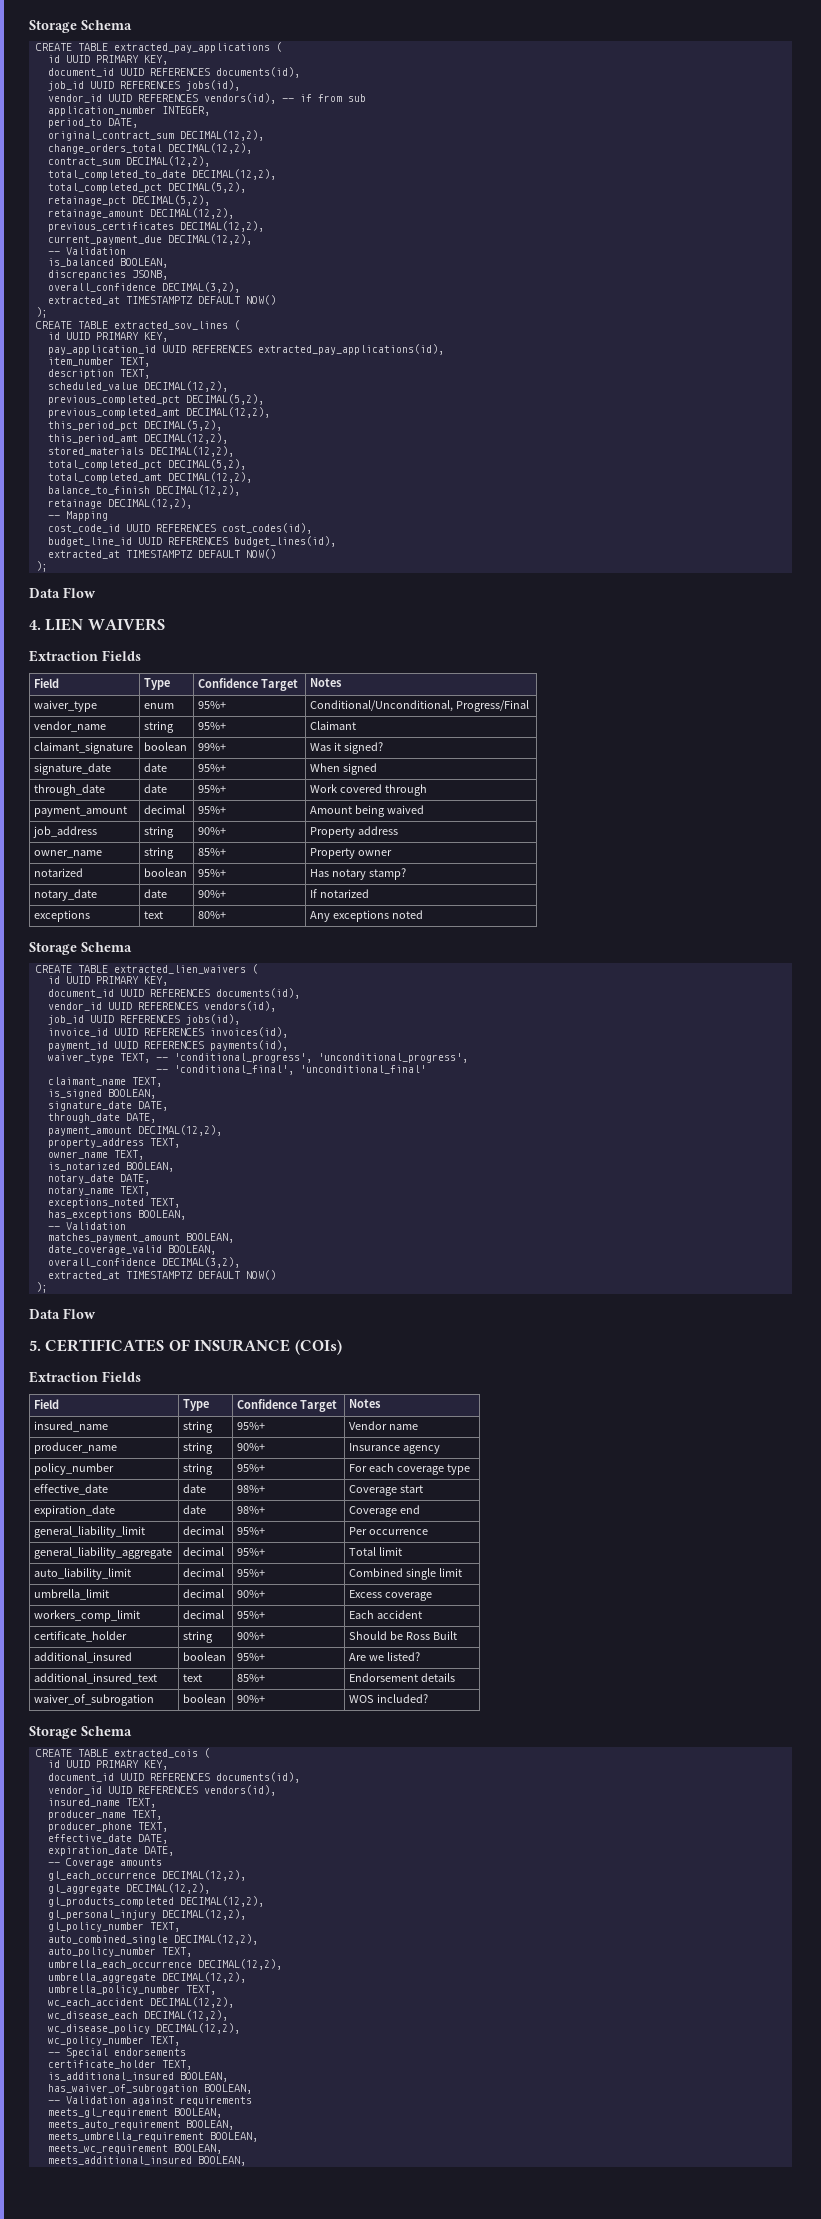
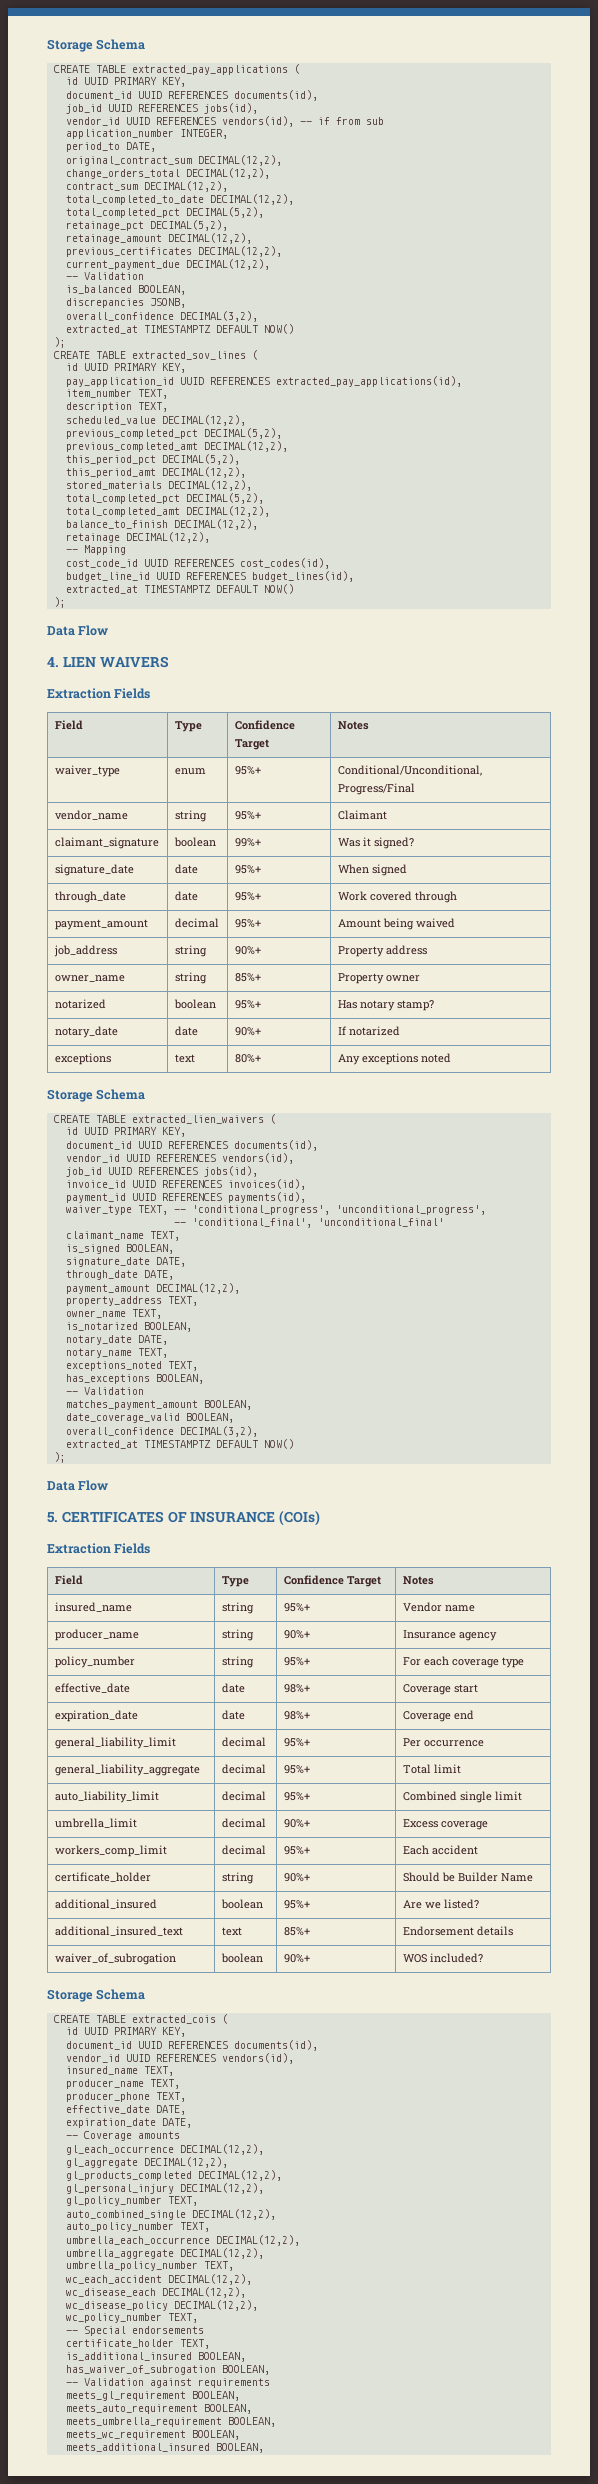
- certificate_holder | string | 90%+ | Should be Ross Built
+ certificate_holder | string | 90%+ | Should be Builder Name

